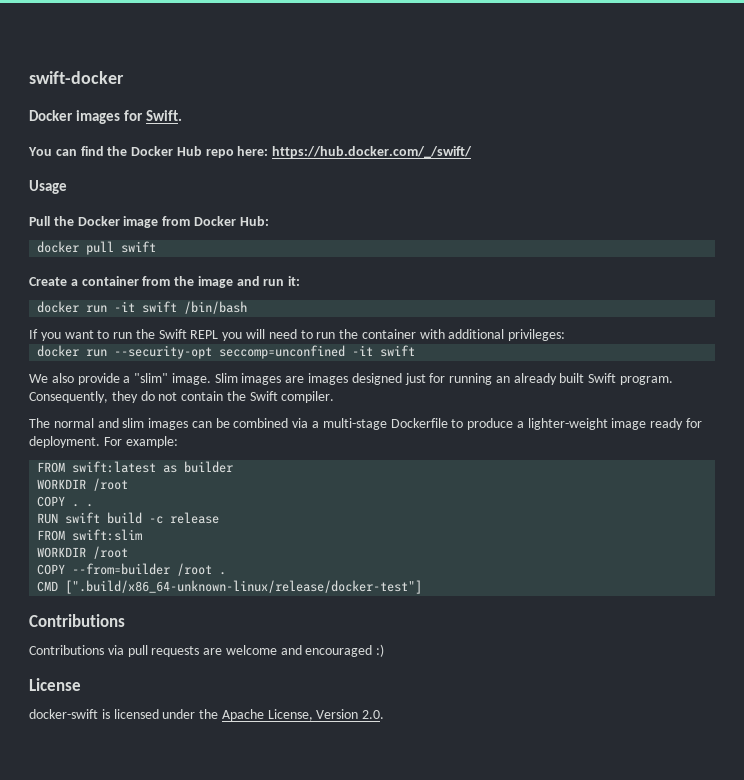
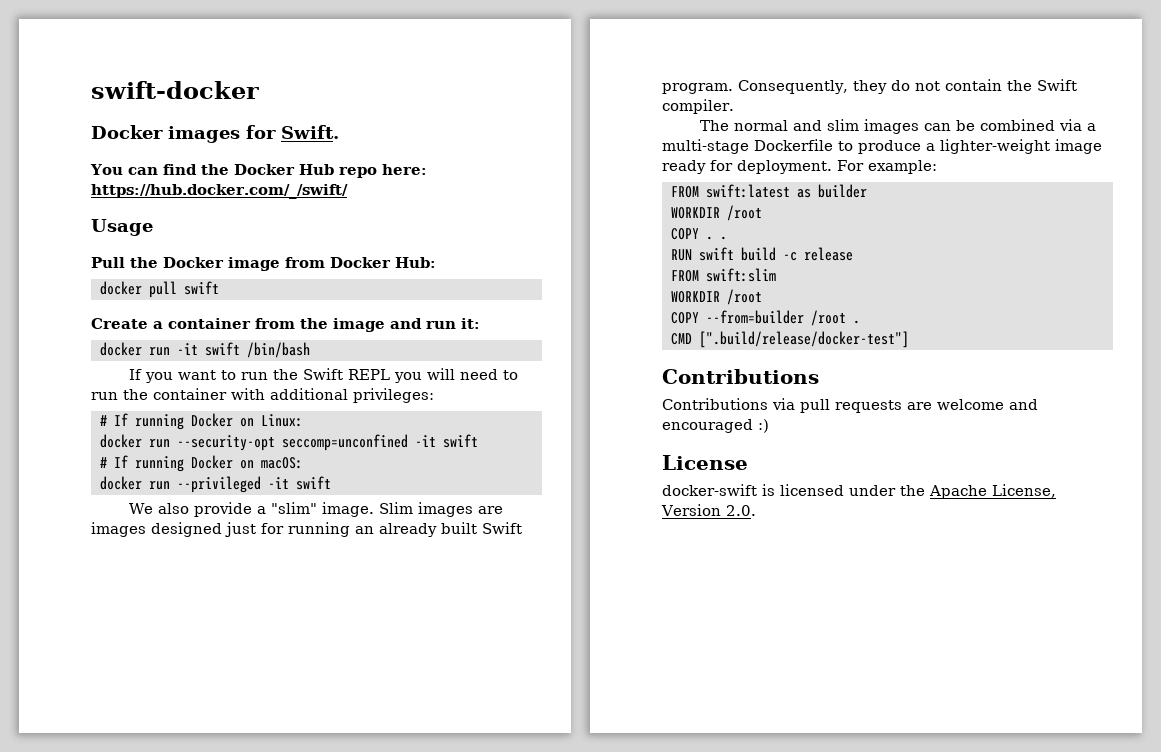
+ # If running Docker on Linux:
+ # If running Docker on macOS:
+ docker run --privileged -it swift
- CMD [".build/x86_64-unknown-linux/release/docker-test"]
+ CMD [".build/release/docker-test"]

